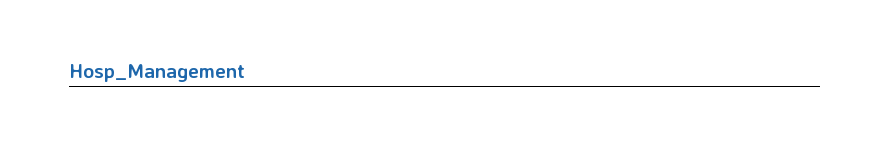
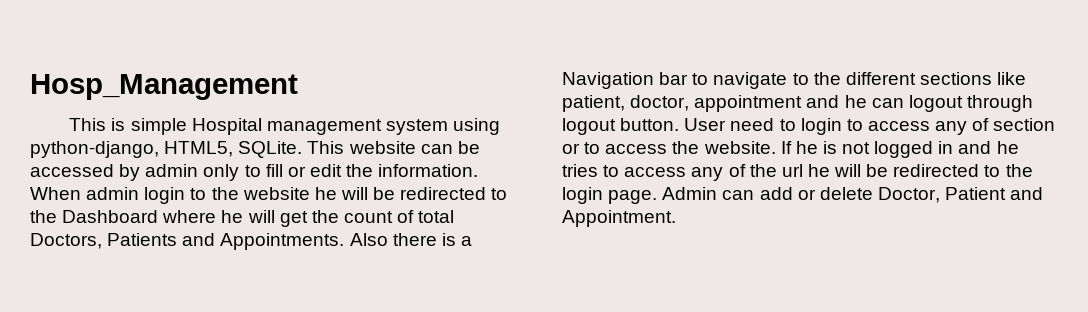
+ This is simple Hospital management system using python-django, HTML5, SQLite. This website can be accessed by admin only to fill or edit the information. When admin login to the website he will be redirected to the Dashboard where he will get the count of total Doctors, Patients and Appointments. Also there is a Navigation bar to navigate to the different sections like patient, doctor, appointment and he can logout through logout button. User need to login to access any of section or to access the website. If he is not logged in and he tries to access any of the url he will be redirected to the login page. Admin can add or delete Doctor, Patient and Appointment.

